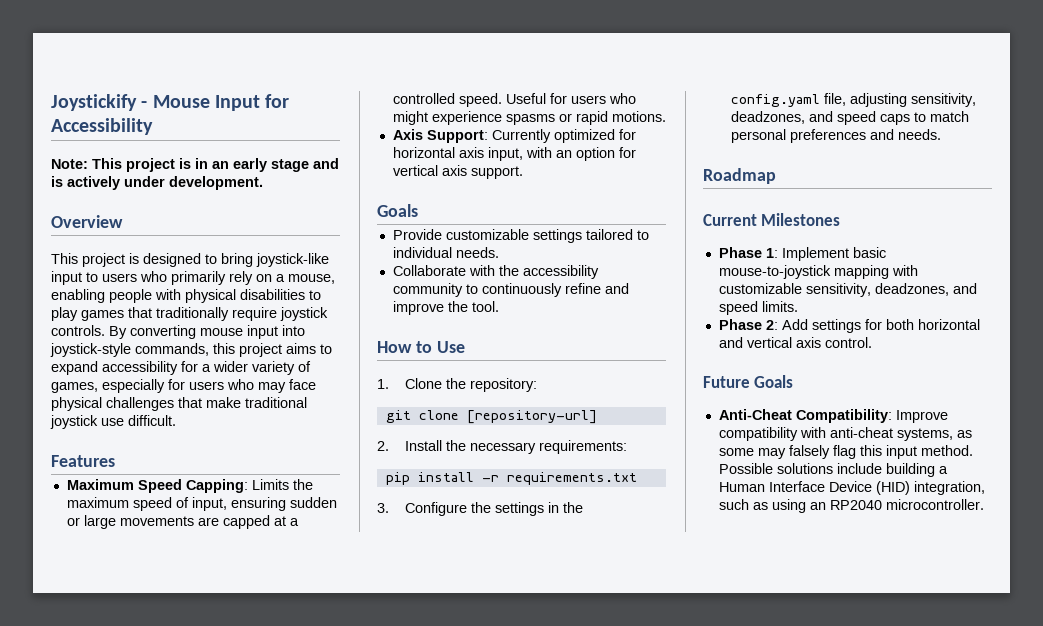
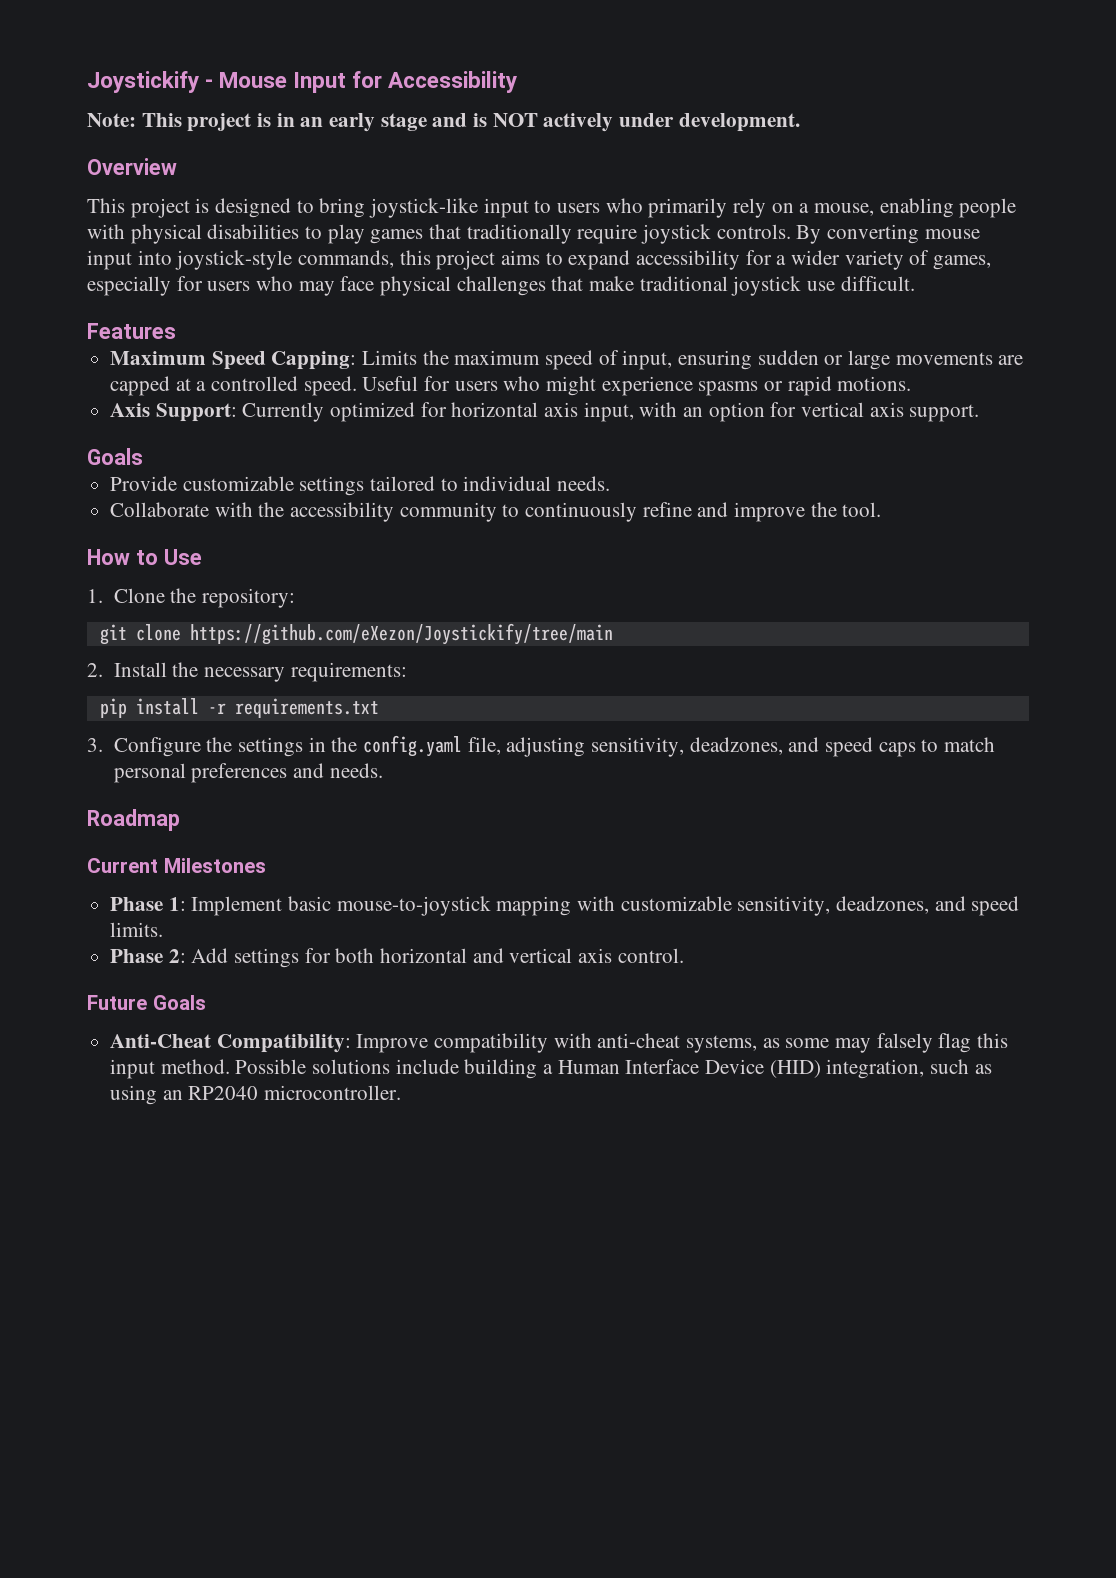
- Note: This project is in an early stage and is actively under development.
+ Note: This project is in an early stage and is NOT actively under development.
- git clone [repository-url]
+ git clone https://github.com/eXezon/Joystickify/tree/main

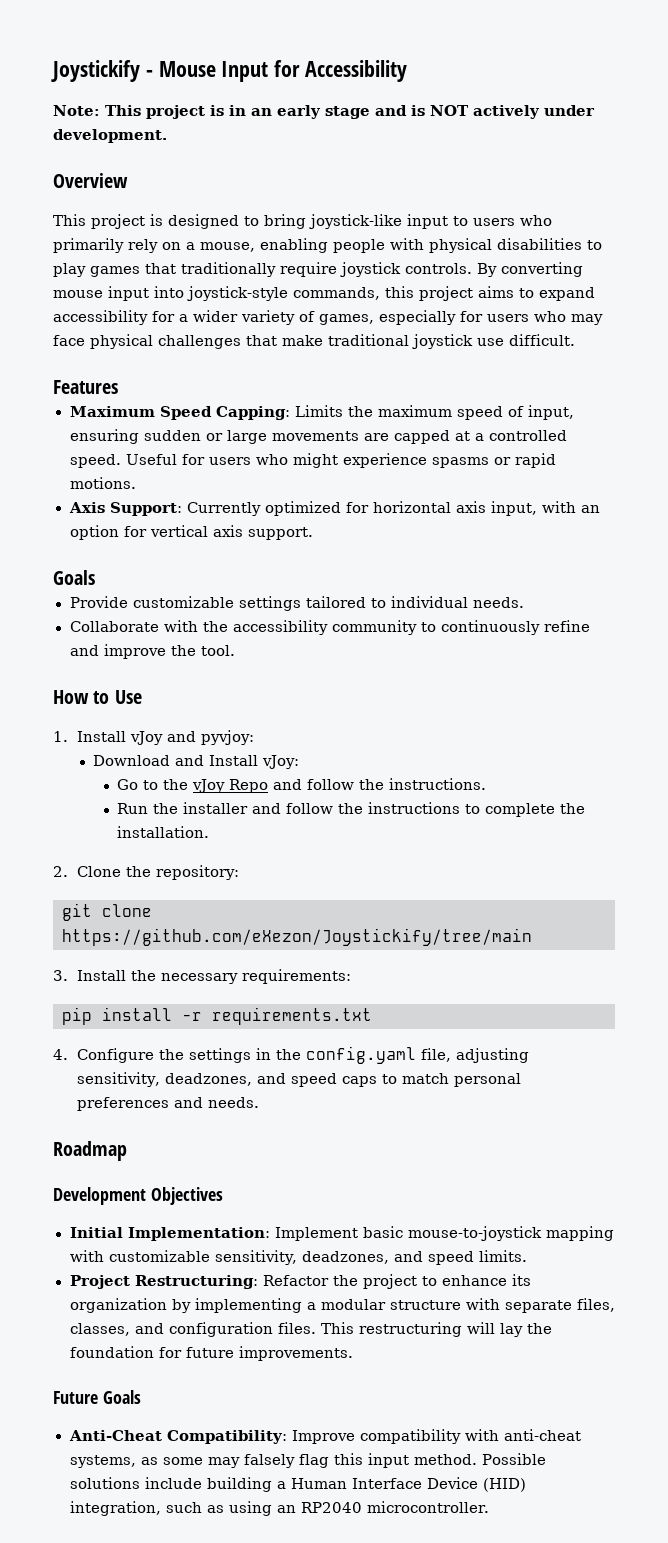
- 1. Clone the repository:
+ 1. Install vJoy and pyvjoy:
+ Download and Install vJoy:
+ Go to the vJoy Repo and follow the instructions.
+ Run the installer and follow the instructions to complete the installation.
+ 2. Clone the repository:
- 2. Install the necessary requirements:
+ 3. Install the necessary requirements:
- 3. Configure the settings in the config.yaml file, adjusting sensitivity, deadzones, and speed caps to match personal preferences and needs.
+ 4. Configure the settings in the config.yaml file, adjusting sensitivity, deadzones, and speed caps to match personal preferences and needs.
- Current Milestones
- Phase 1: Implement basic mouse-to-joystick mapping with customizable sensitivity, deadzones, and speed limits.
+ Development Objectives
+ Initial Implementation: Implement basic mouse-to-joystick mapping with customizable sensitivity, deadzones, and speed limits.
- Phase 2: Add settings for both horizontal and vertical axis control.
+ Project Restructuring: Refactor the project to enhance its organization by implementing a modular structure with separate files, classes, and configuration files. This restructuring will lay the foundation for future improvements.

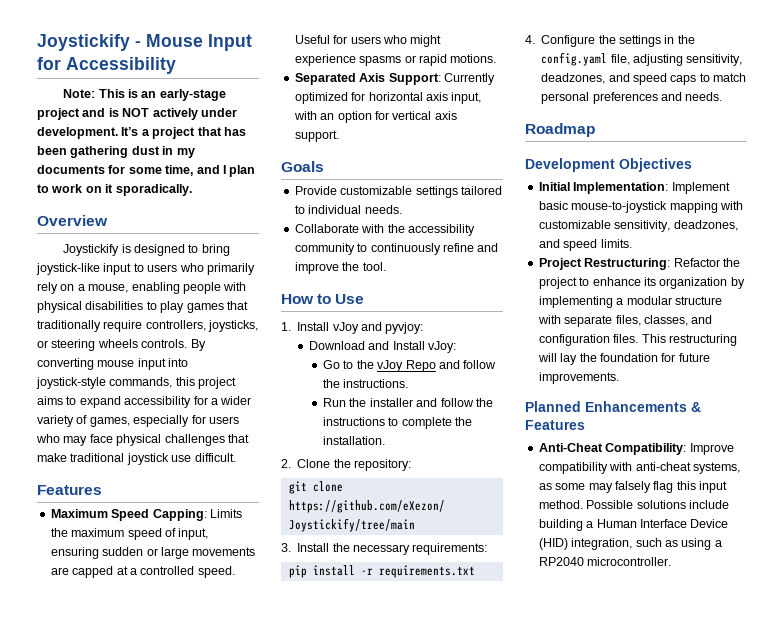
- Note: This project is in an early stage and is NOT actively under development.
+ Note: This is an early-stage project and is NOT actively under development. It’s a project that has been gathering dust in my documents for some time, and I plan to work on it sporadically.
- This project is designed to bring joystick-like input to users who primarily rely on a mouse, enabling people with physical disabilities to play games that traditionally require joystick controls.
+ Joystickify is designed to bring joystick-like input to users who primarily rely on a mouse, enabling people with physical disabilities to play games that traditionally require controllers, joysticks, or steering wheels controls.
- Axis Support: Currently optimized for horizontal axis input, with an option for vertical axis support.
+ Separated Axis Support: Currently optimized for horizontal axis input, with an option for vertical axis support.
- Future Goals
+ Planned Enhancements & Features
- Possible solutions include building a Human Interface Device (HID) integration, such as using an RP2040 microcontroller.
+ Possible solutions include building a Human Interface Device (HID) integration, such as using a RP2040 microcontroller.

